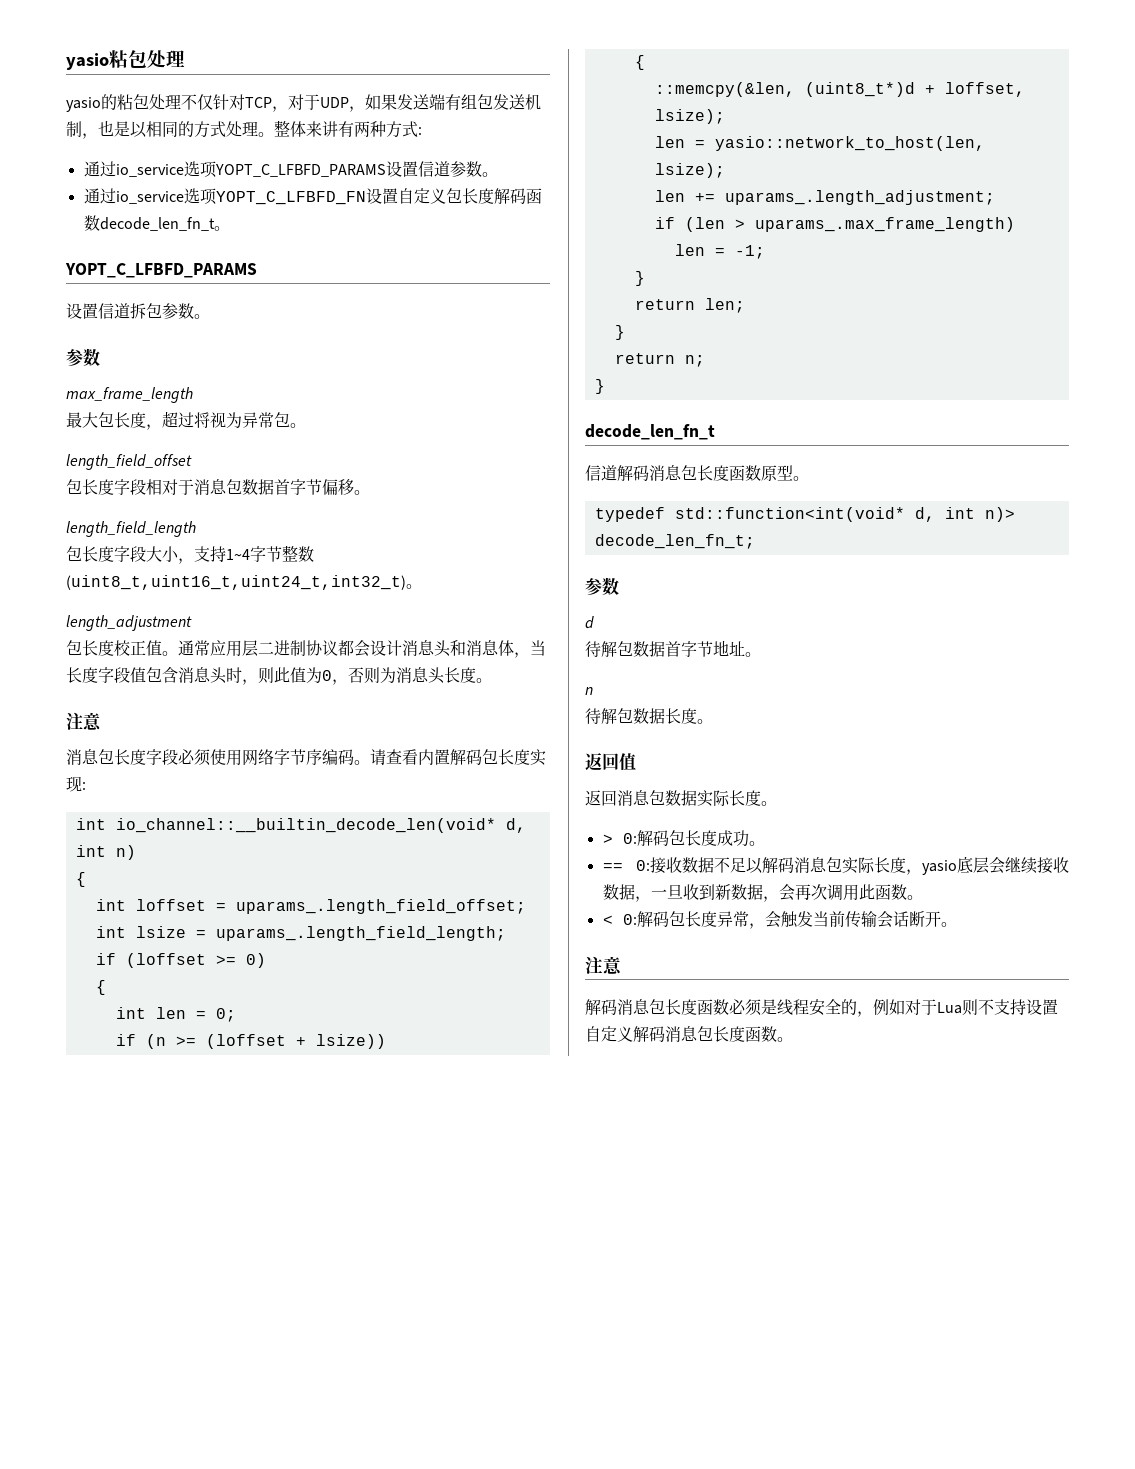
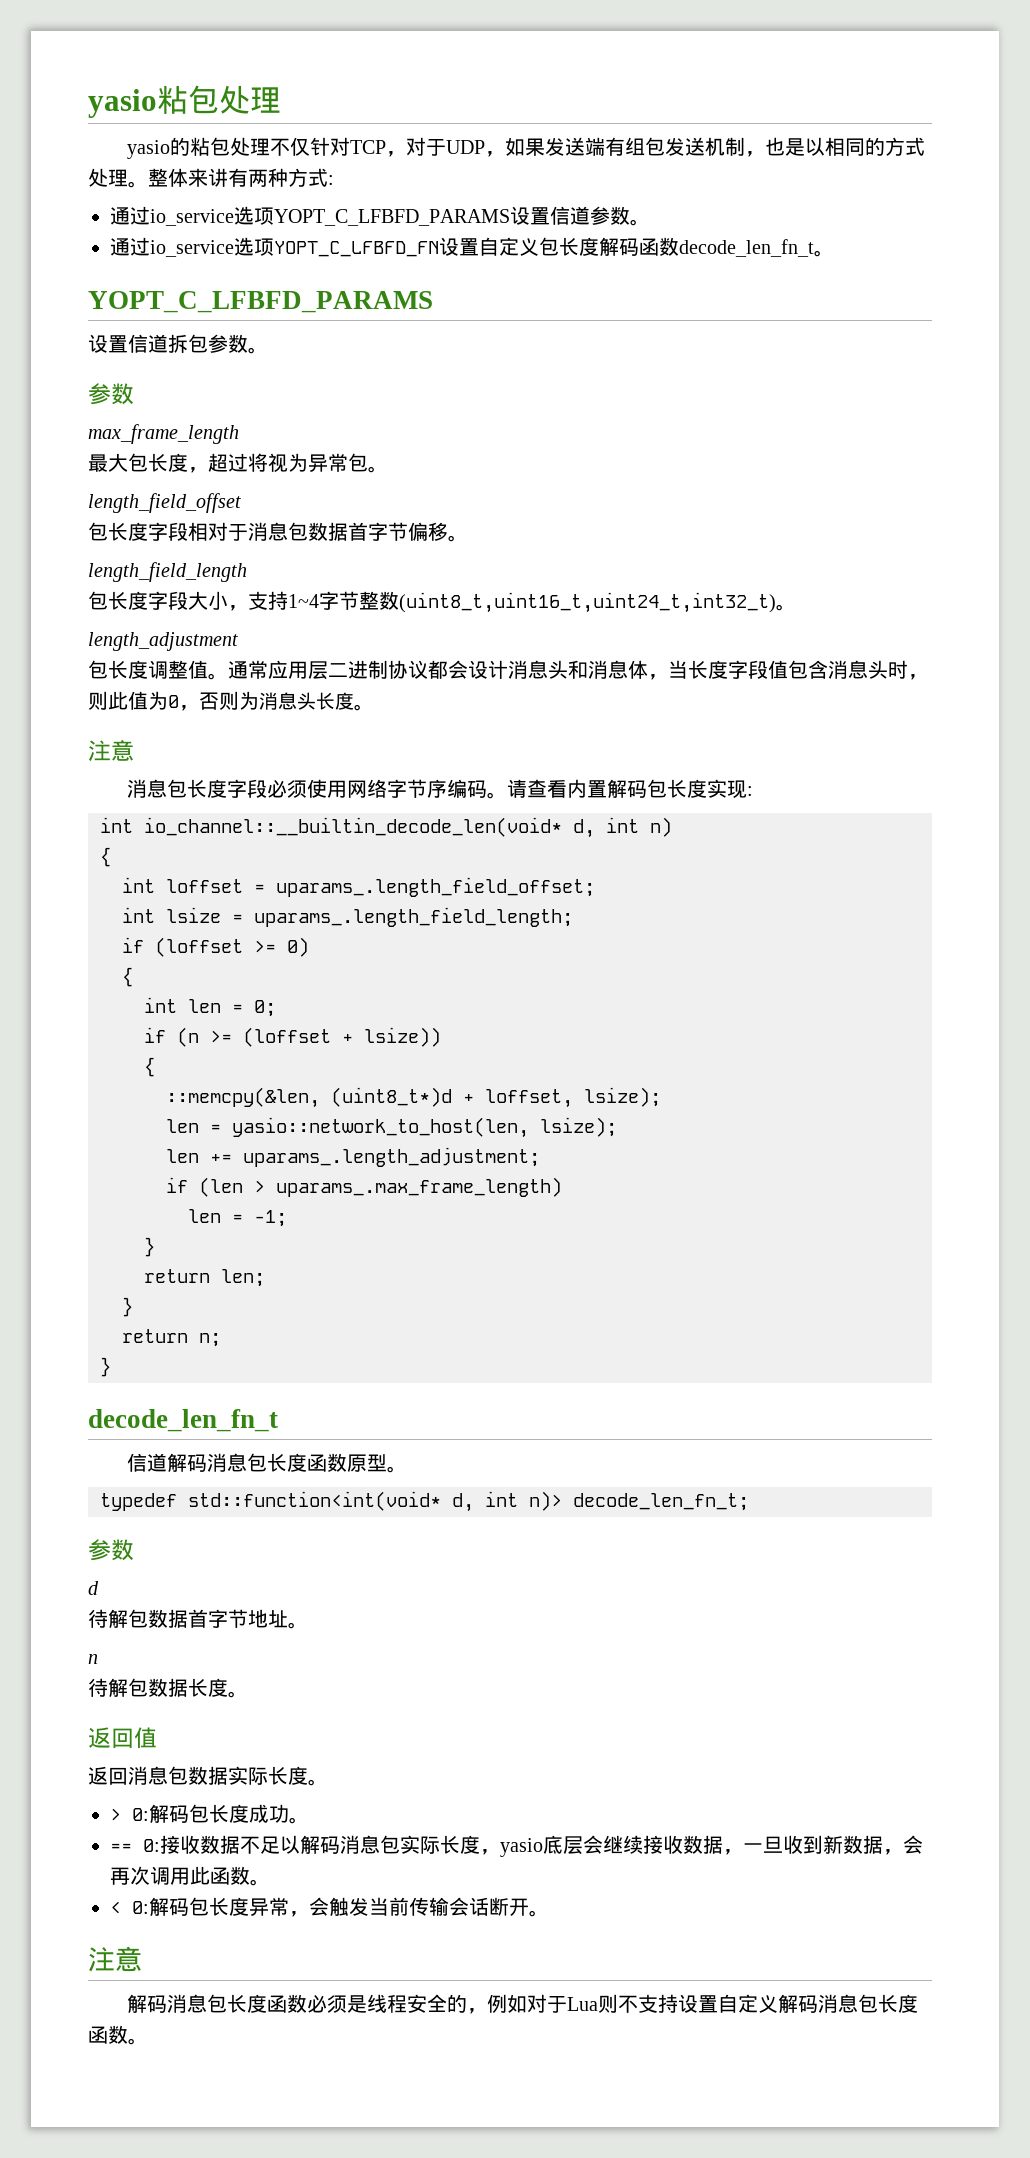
- 包长度校正值。
+ 包长度调整值。

